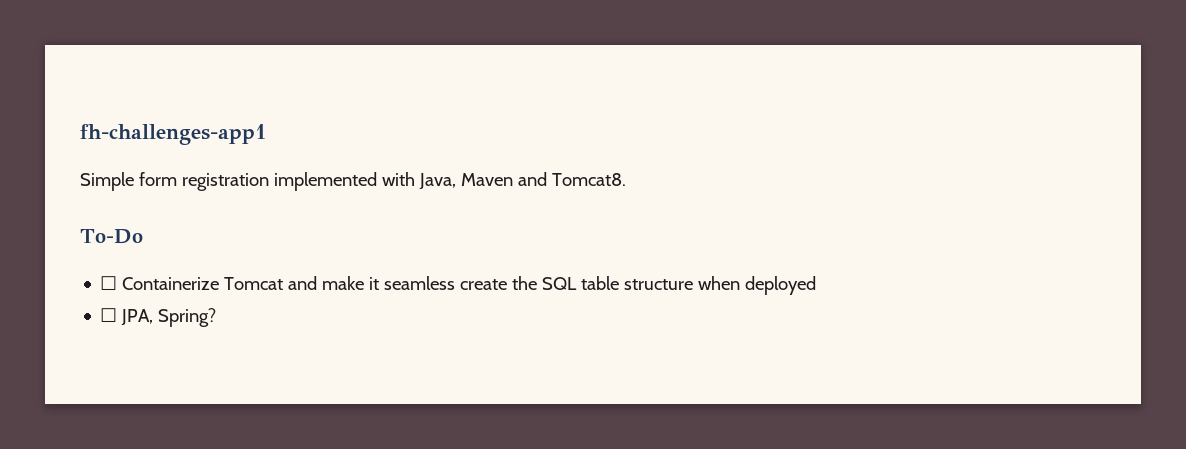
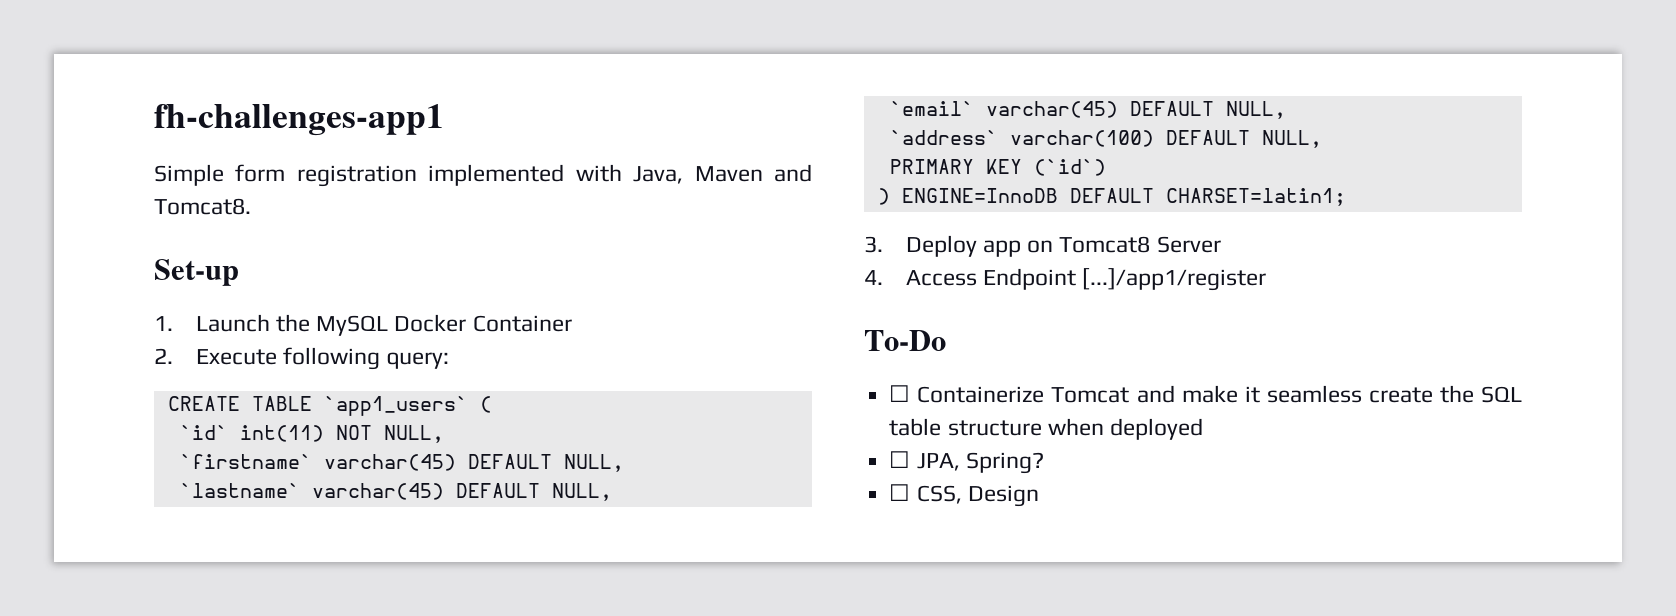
+ Set-up
+ 1. Launch the MySQL Docker Container
+ 2. Execute following query:
+ CREATE TABLE `app1_users` (
+ `id` int(11) NOT NULL,
+ `firstname` varchar(45) DEFAULT NULL,
+ `lastname` varchar(45) DEFAULT NULL,
+ `email` varchar(45) DEFAULT NULL,
+ `address` varchar(100) DEFAULT NULL,
+ PRIMARY KEY (`id`)
+ ) ENGINE=InnoDB DEFAULT CHARSET=latin1;
+ 3. Deploy app on Tomcat8 Server
+ 4. Access Endpoint [...]/app1/register
+ ☐ CSS, Design

